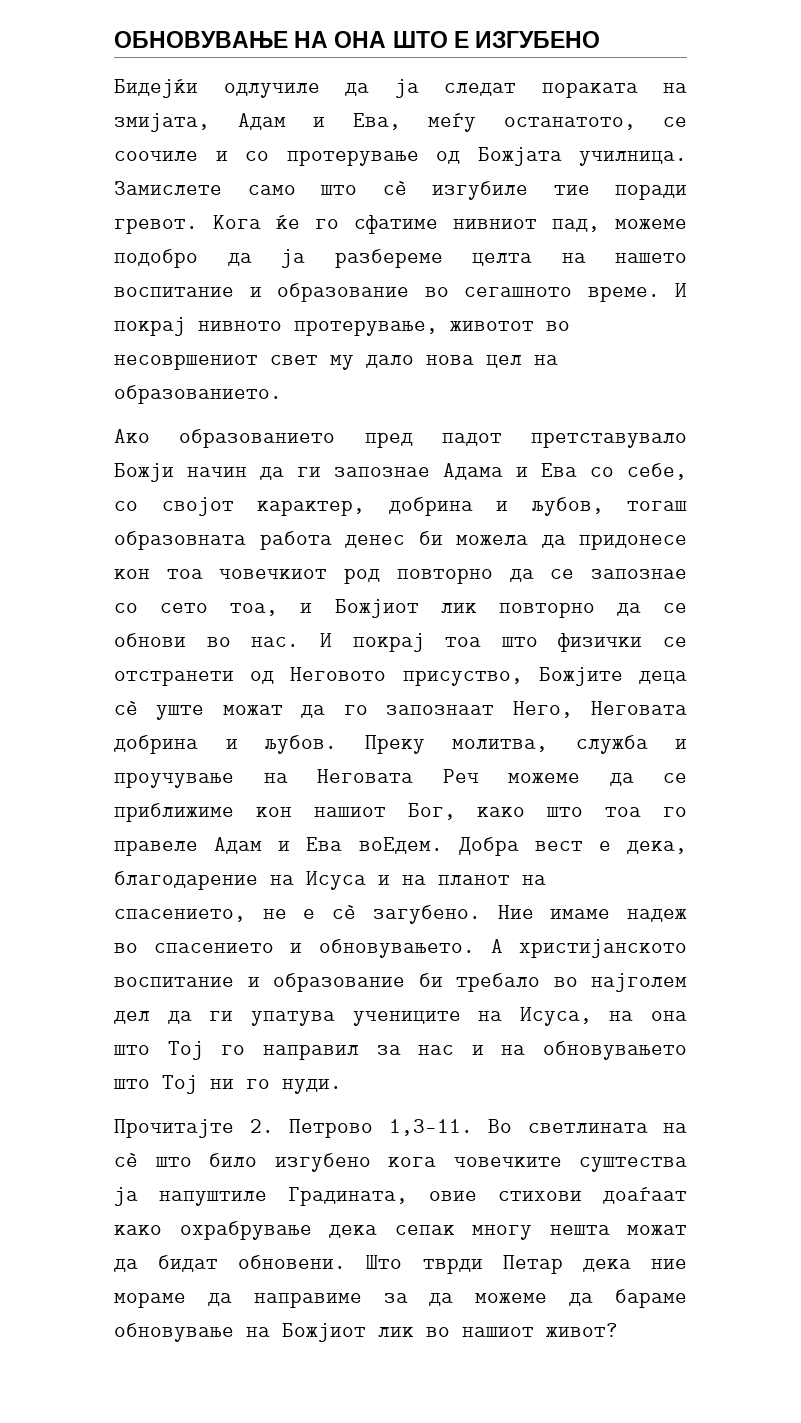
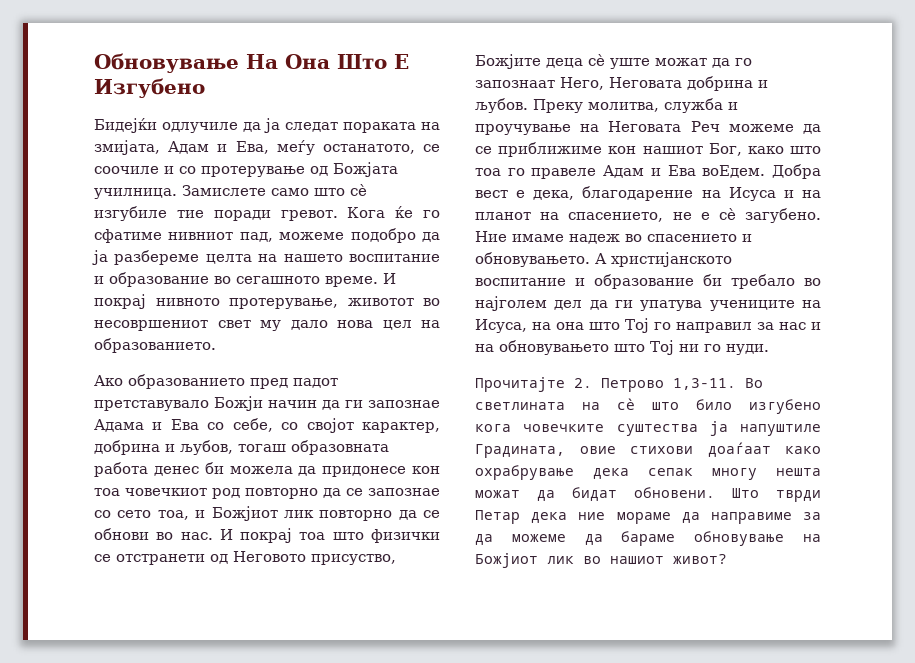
- ОБНОВУВАЊЕ НА ОНА ШТО Е ИЗГУБЕНО
+ Обновување На Она Што Е Изгубено

